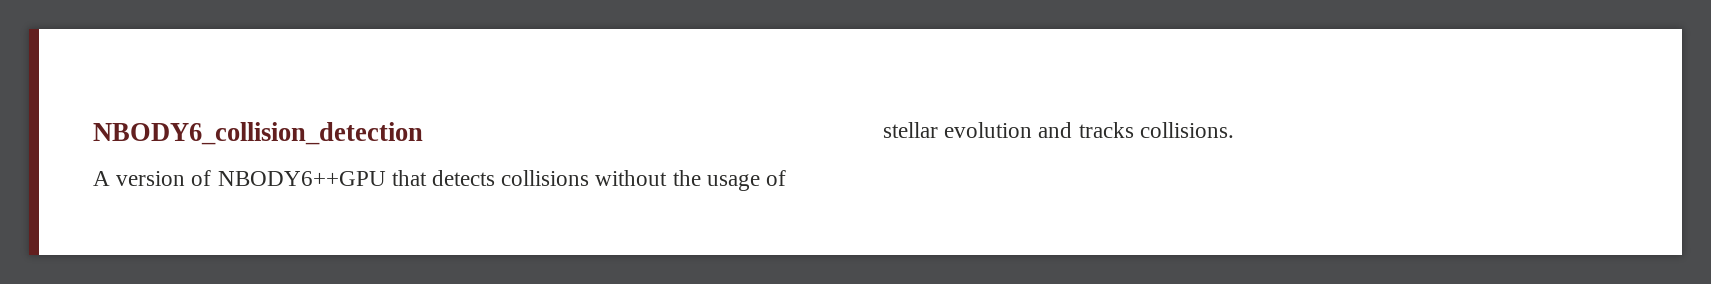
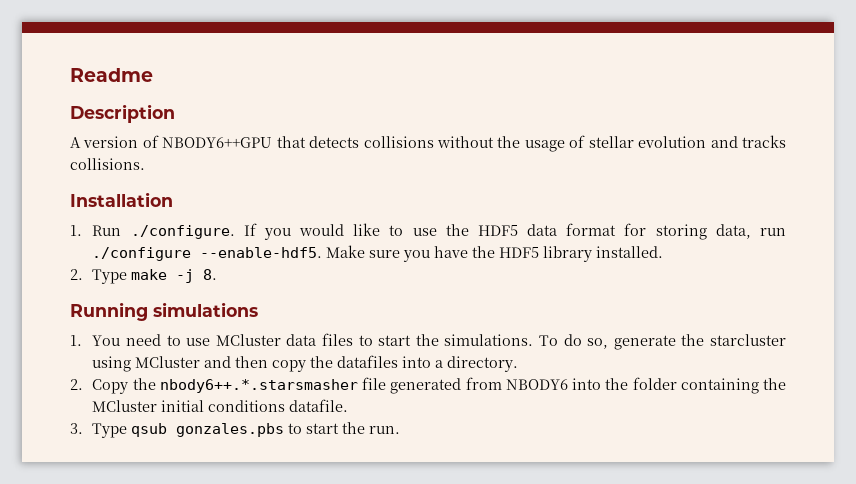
- NBODY6_collision_detection
+ Readme
+ Description
+ Installation
+ 1. Run ./configure. If you would like to use the HDF5 data format for storing data, run ./configure --enable-hdf5. Make sure you have the HDF5 library installed.
+ 2. Type make -j 8.
+ Running simulations
+ 1. You need to use MCluster data files to start the simulations. To do so, generate the starcluster using MCluster and then copy the datafiles into a directory.
+ 2. Copy the nbody6++.*.starsmasher file generated from NBODY6 into the folder containing the MCluster initial conditions datafile.
+ 3. Type qsub gonzales.pbs to start the run.

